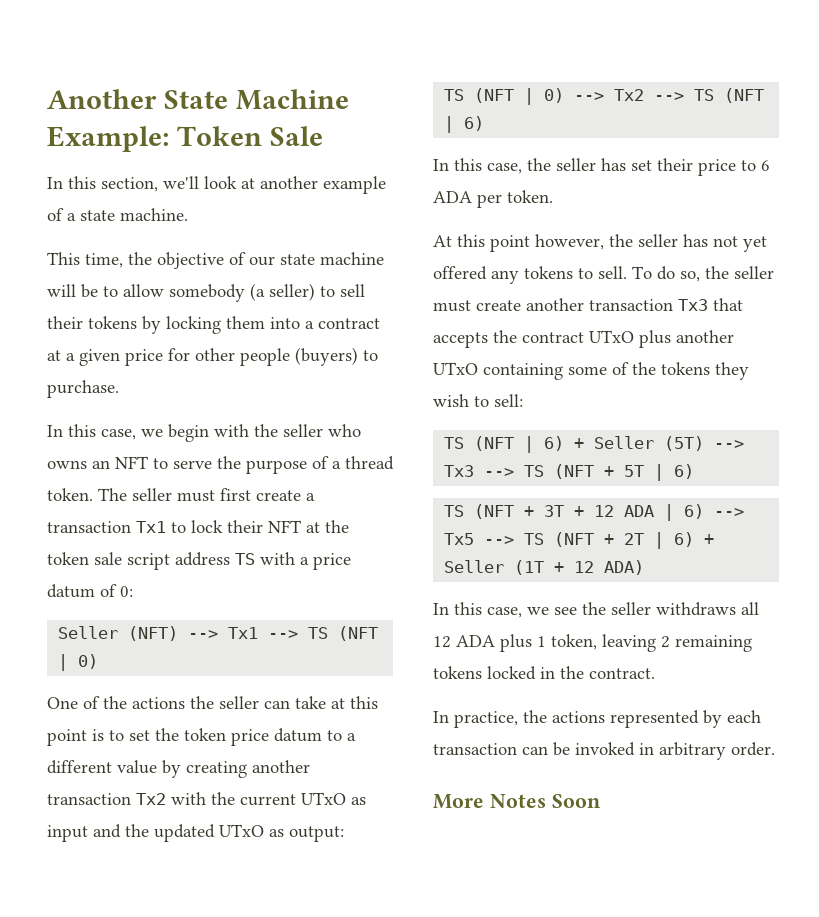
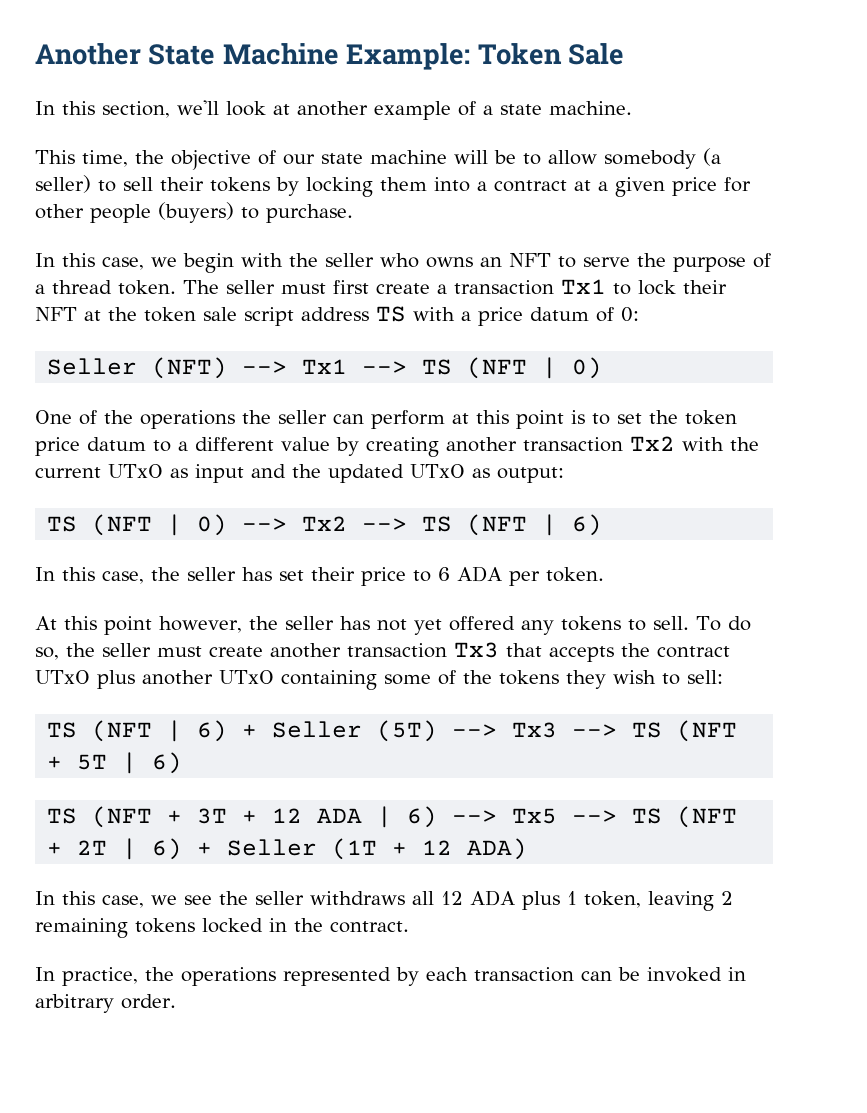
- One of the actions the seller can take at this point is to set the token price datum to a different value by creating another transaction Tx2 with the current UTxO as input and the updated UTxO as output:
+ One of the operations the seller can perform at this point is to set the token price datum to a different value by creating another transaction Tx2 with the current UTxO as input and the updated UTxO as output:
- In practice, the actions represented by each transaction can be invoked in arbitrary order.
+ In practice, the operations represented by each transaction can be invoked in arbitrary order.
- More Notes Soon

